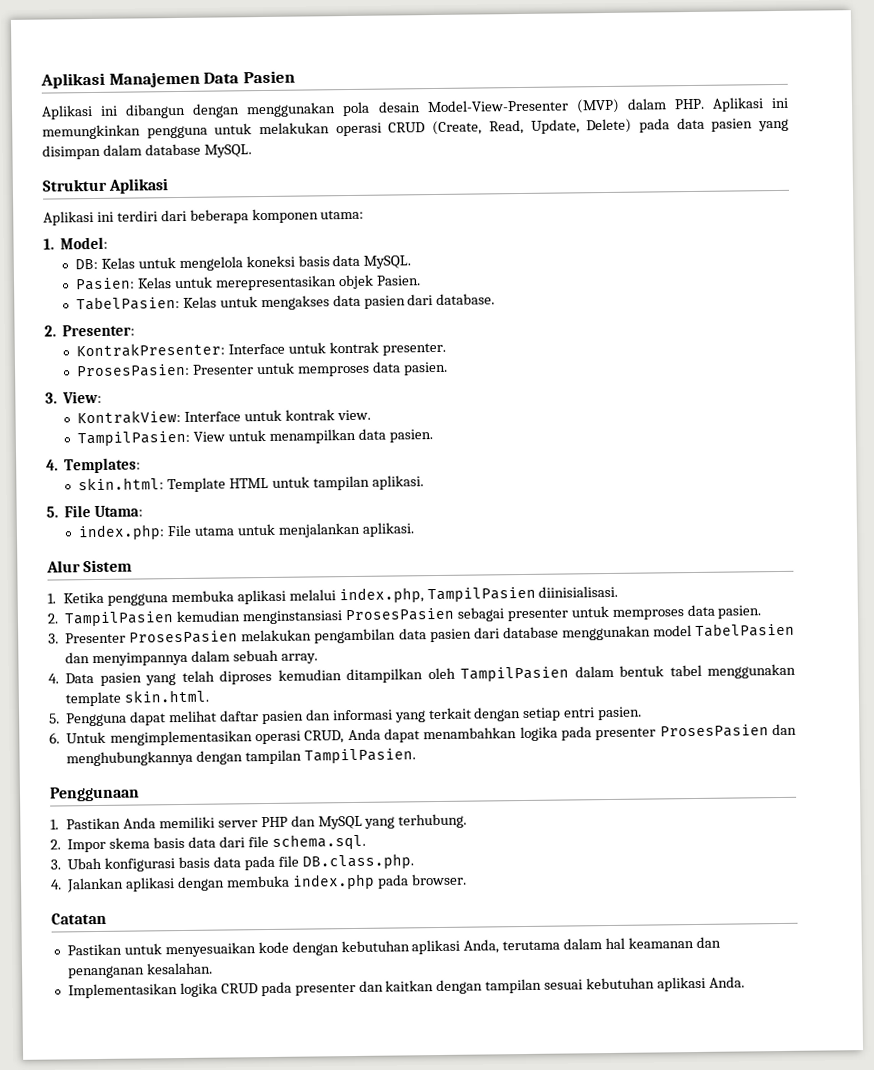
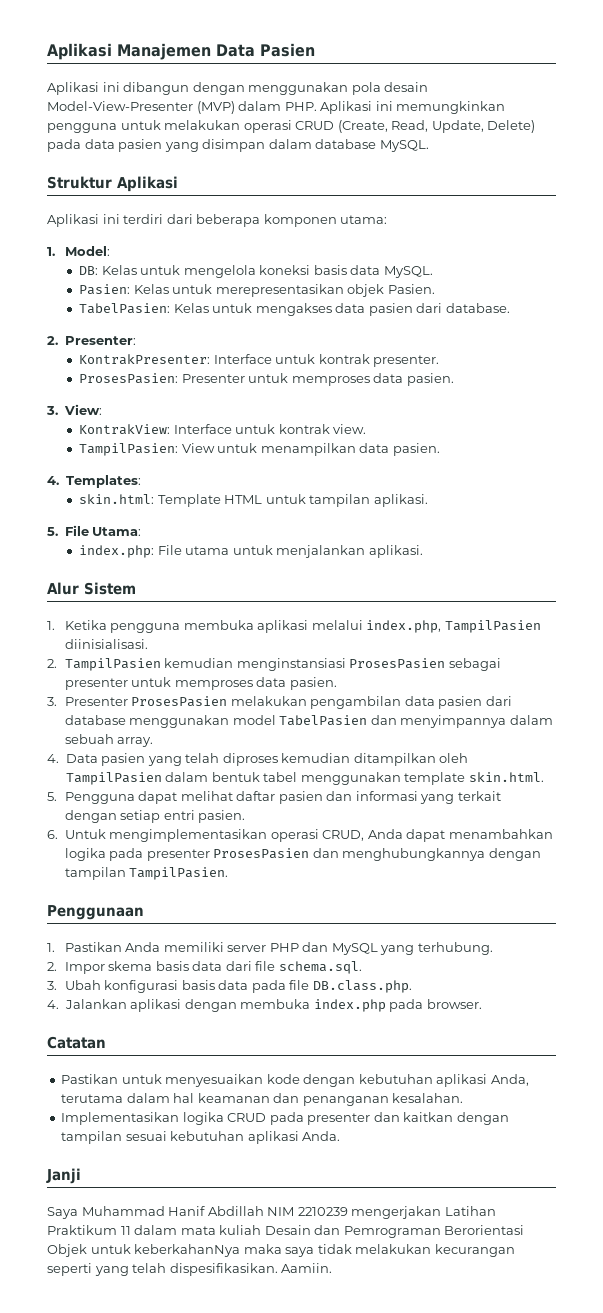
+ Janji
+ Saya Muhammad Hanif Abdillah NIM 2210239 mengerjakan Latihan Praktikum 11 dalam mata kuliah Desain dan Pemrograman Berorientasi Objek untuk keberkahanNya maka saya tidak melakukan kecurangan seperti yang telah dispesifikasikan. Aamiin.

